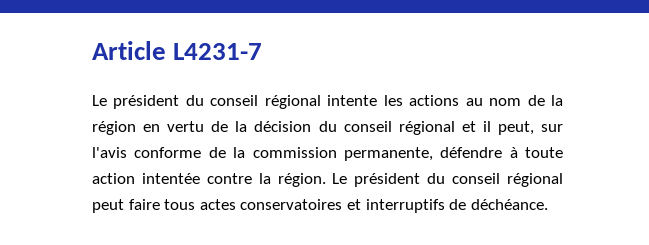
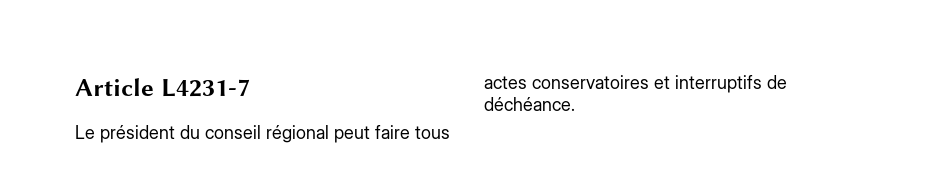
- Le président du conseil régional intente les actions au nom de la région en vertu de la décision du conseil régional et il peut, sur l'avis conforme de la commission permanente, défendre à toute action intentée contre la région. Le président du conseil régional peut faire tous actes conservatoires et interruptifs de déchéance.
+ Le président du conseil régional peut faire tous actes conservatoires et interruptifs de déchéance.

